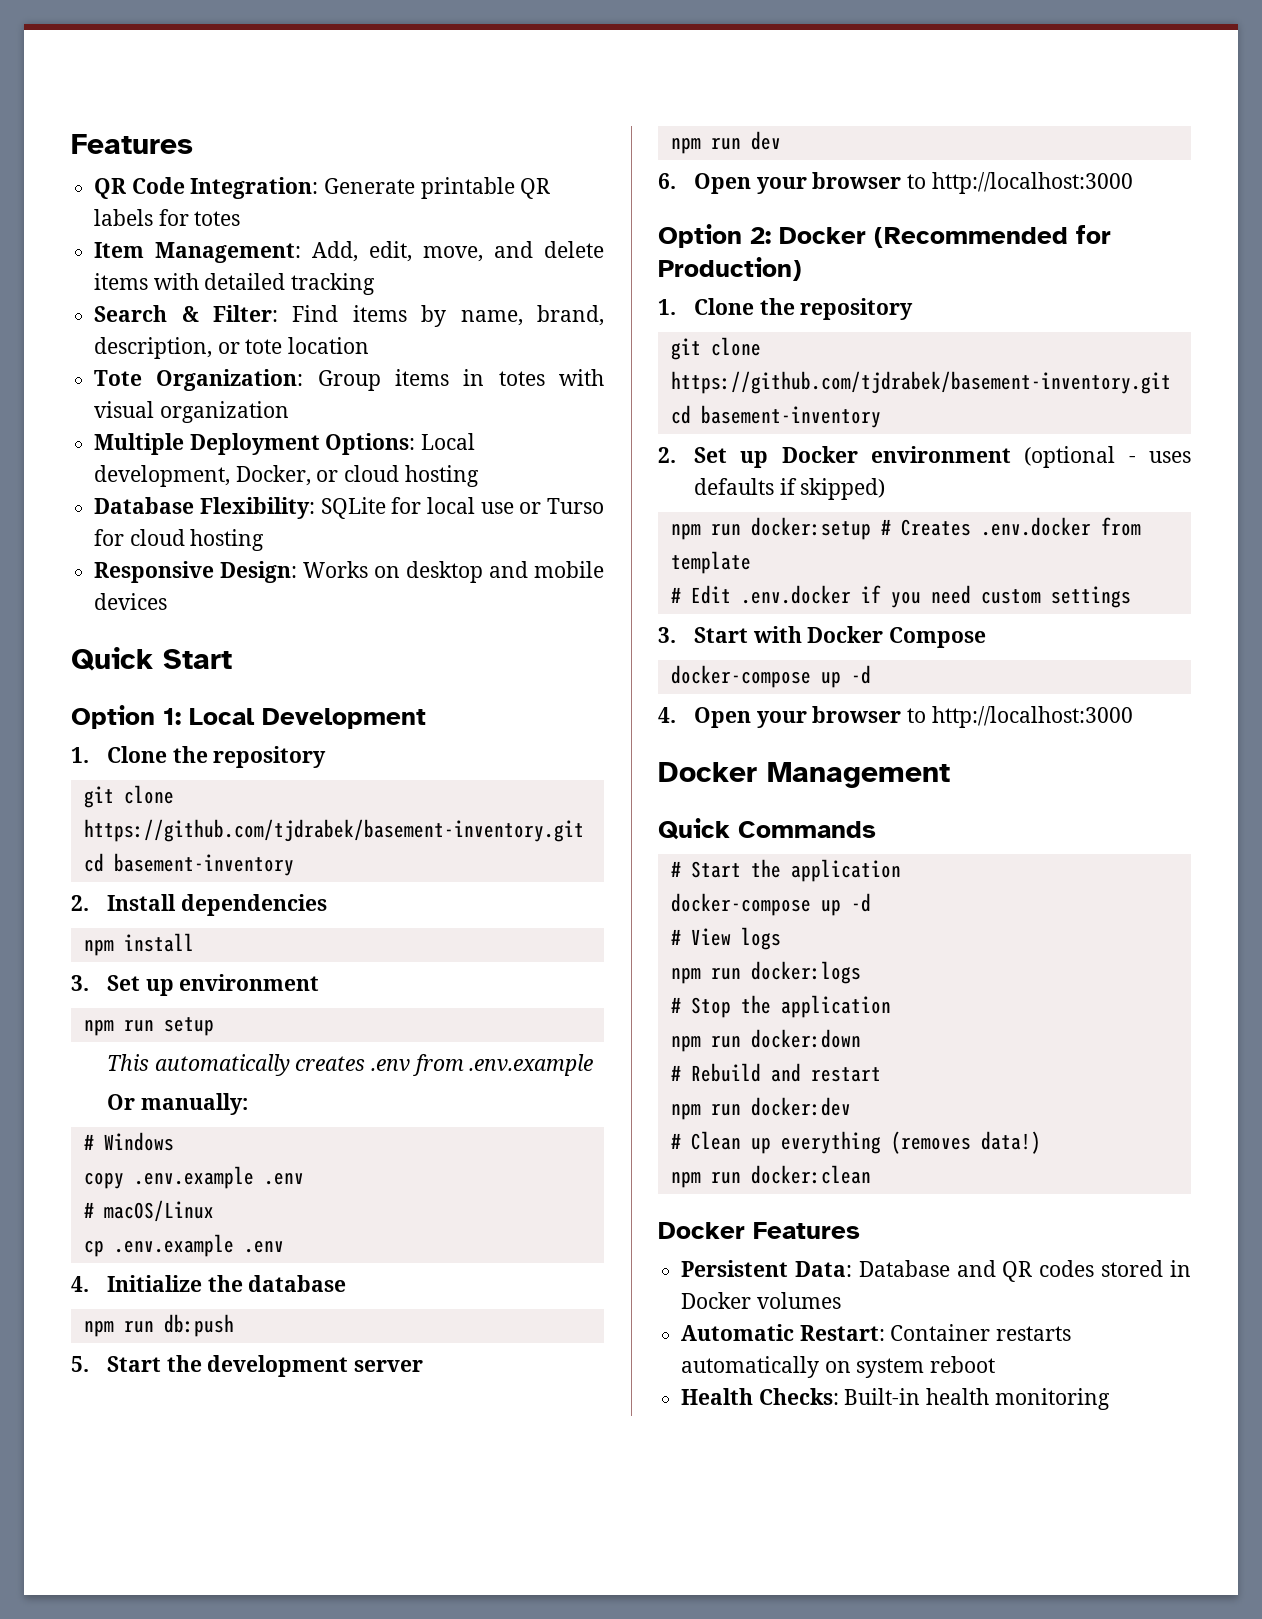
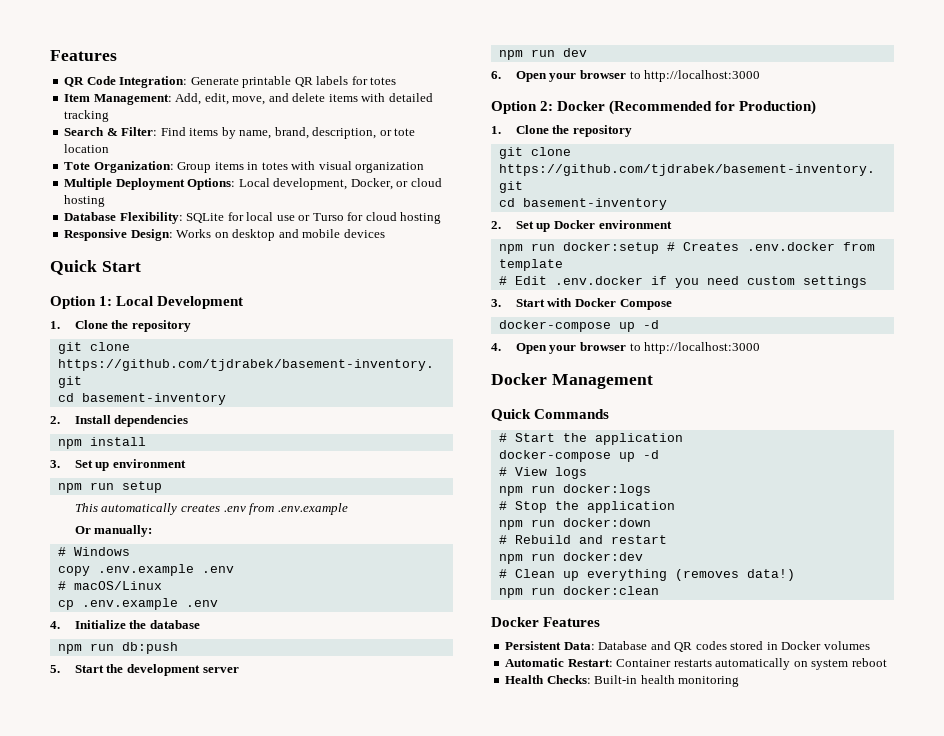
- 2. Set up Docker environment (optional - uses defaults if skipped)
+ 2. Set up Docker environment

